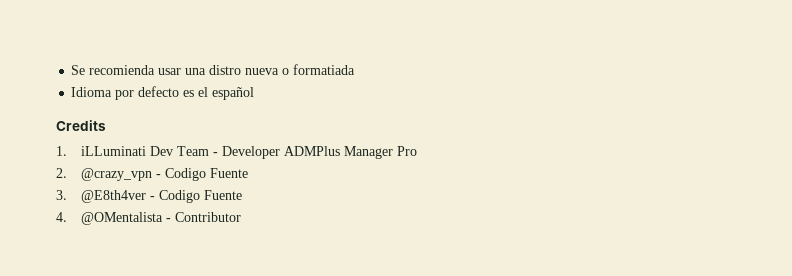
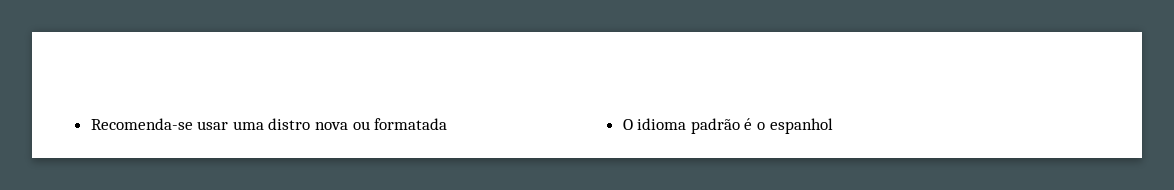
- Se recomienda usar una distro nueva o formatiada
- Idioma por defecto es el español
- Credits
- 1. iLLuminati Dev Team - Developer ADMPlus Manager Pro
- 2. @crazy_vpn - Codigo Fuente
- 3. @E8th4ver - Codigo Fuente
- 4. @OMentalista - Contributor
+ Recomenda-se usar uma distro nova ou formatada
+ O idioma padrão é o espanhol

